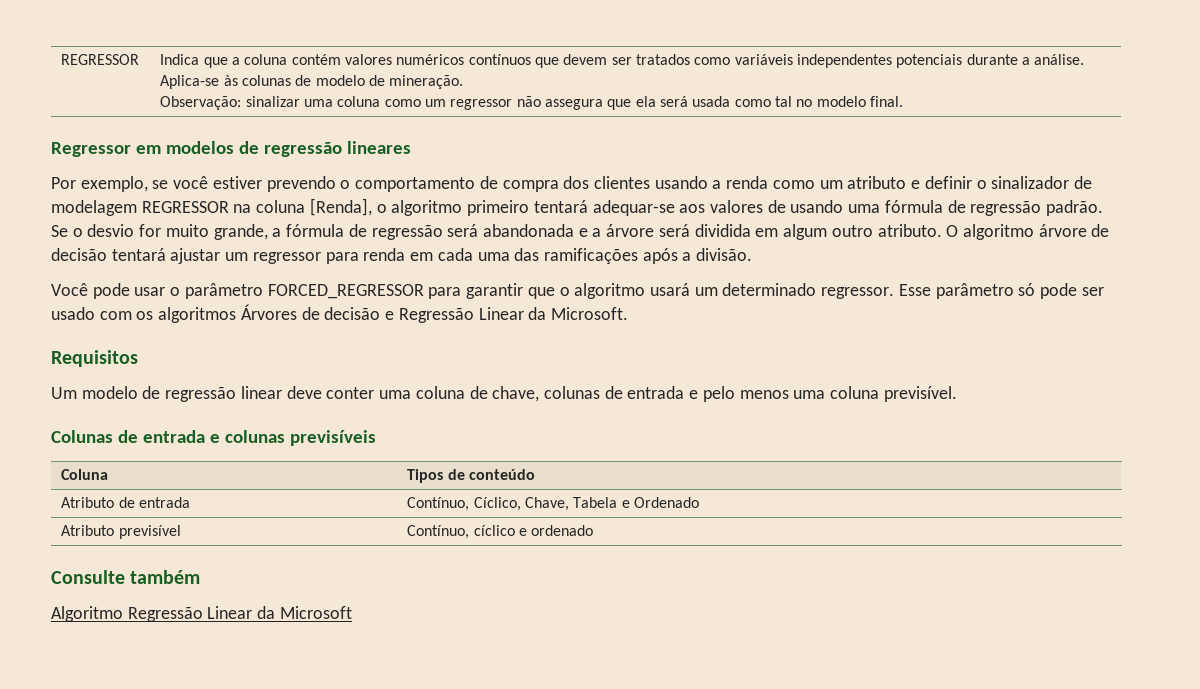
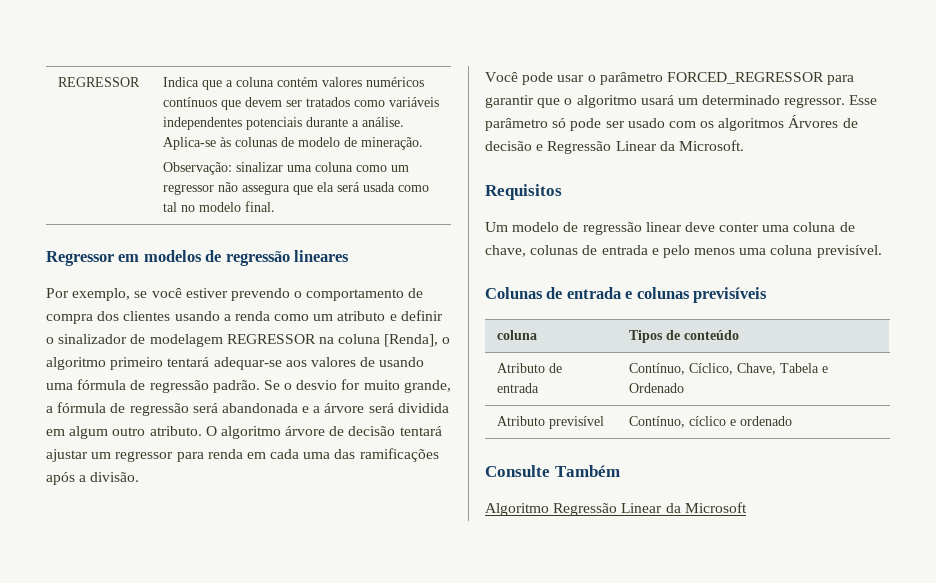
- Coluna | Tipos de conteúdo
+ coluna | Tipos de conteúdo
- Consulte também
+ Consulte Também

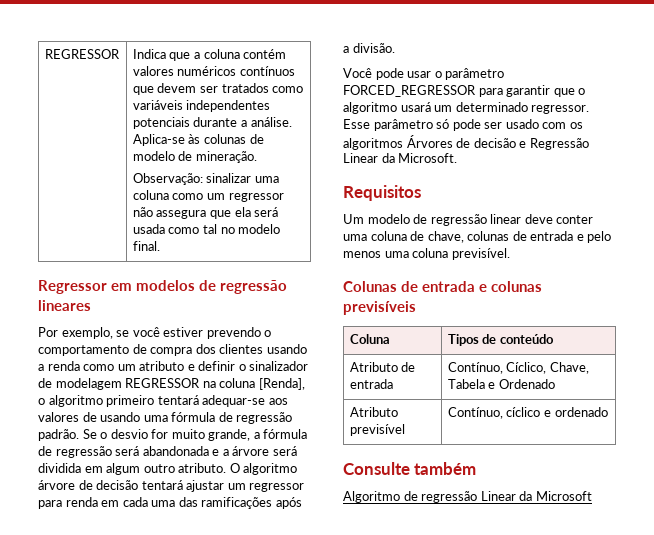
- coluna | Tipos de conteúdo
+ Coluna | Tipos de conteúdo
- Consulte Também
+ Consulte também
- Algoritmo Regressão Linear da Microsoft
+ Algoritmo de regressão Linear da Microsoft

